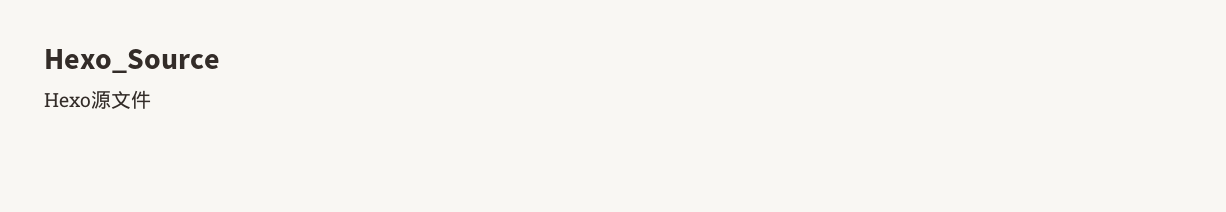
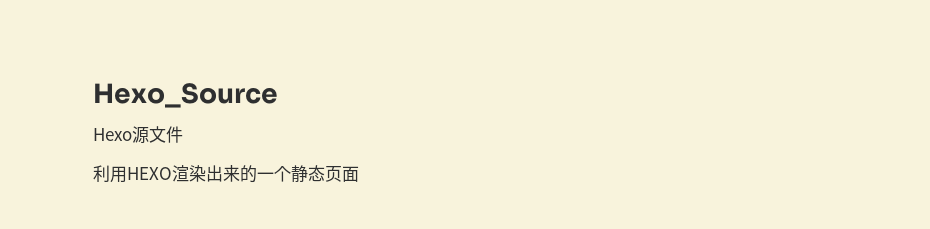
+ 利用HEXO渲染出来的一个静态页面

